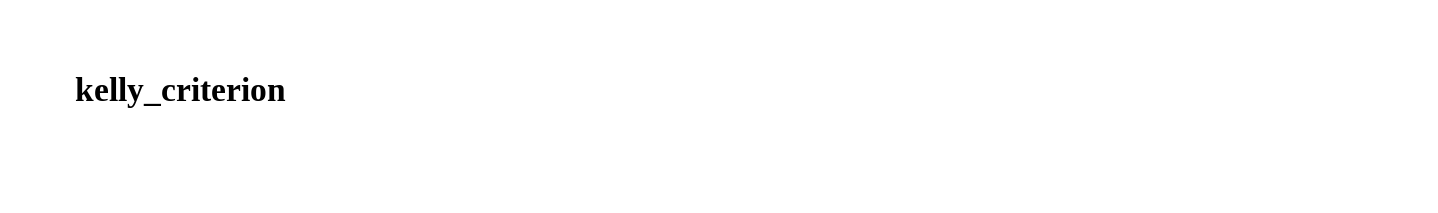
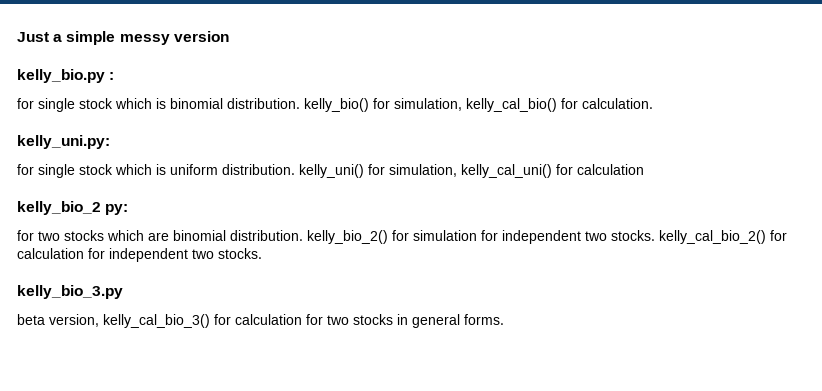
- kelly_criterion
+ Just a simple messy version
+ kelly_bio.py :
+ for single stock which is binomial distribution. kelly_bio() for simulation, kelly_cal_bio() for calculation.
+ kelly_uni.py:
+ for single stock which is uniform distribution. kelly_uni() for simulation, kelly_cal_uni() for calculation
+ kelly_bio_2 py:
+ for two stocks which are binomial distribution. kelly_bio_2() for simulation for independent two stocks. kelly_cal_bio_2() for calculation for independent two stocks.
+ kelly_bio_3.py
+ beta version, kelly_cal_bio_3() for calculation for two stocks in general forms.

